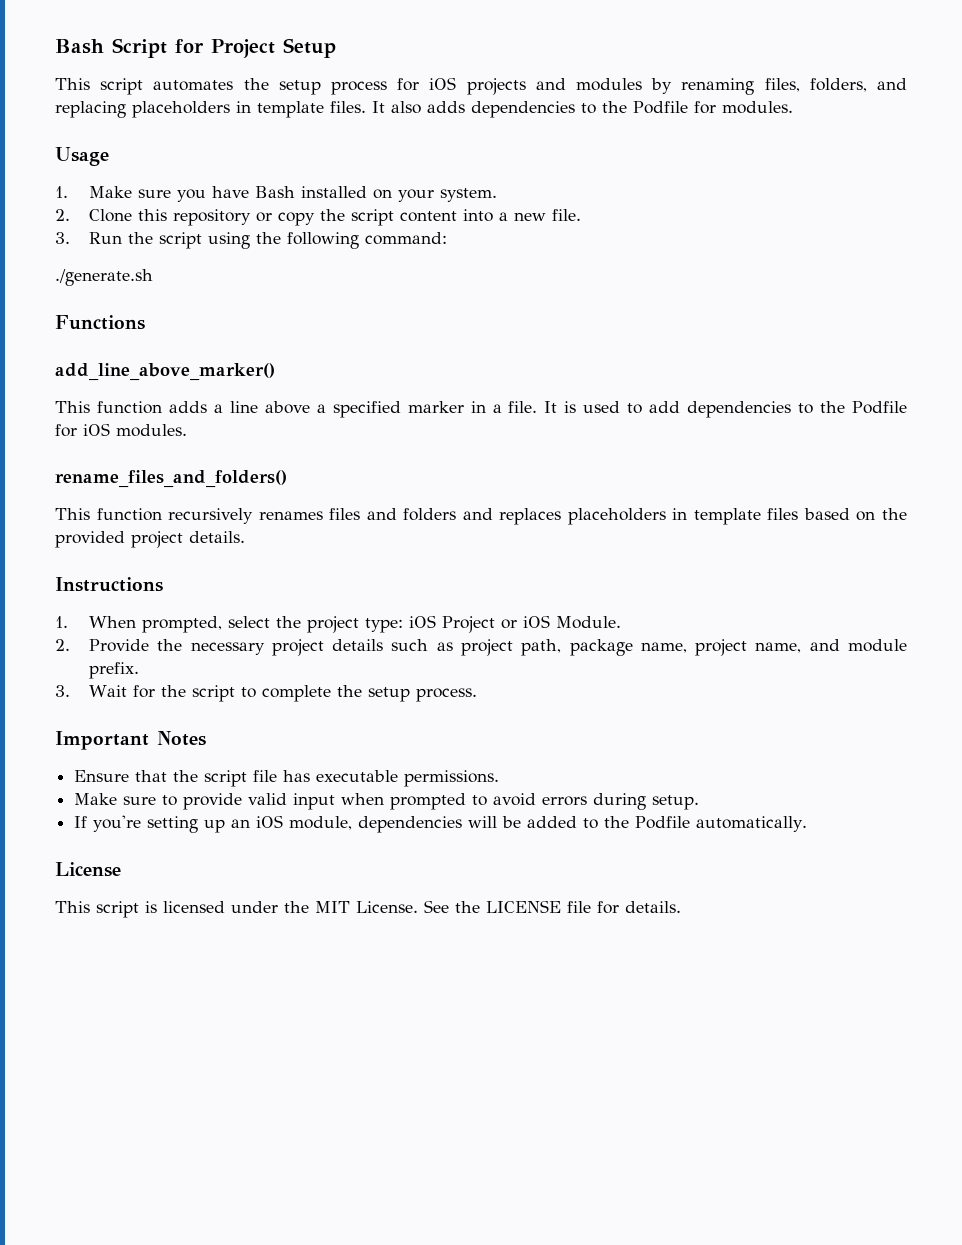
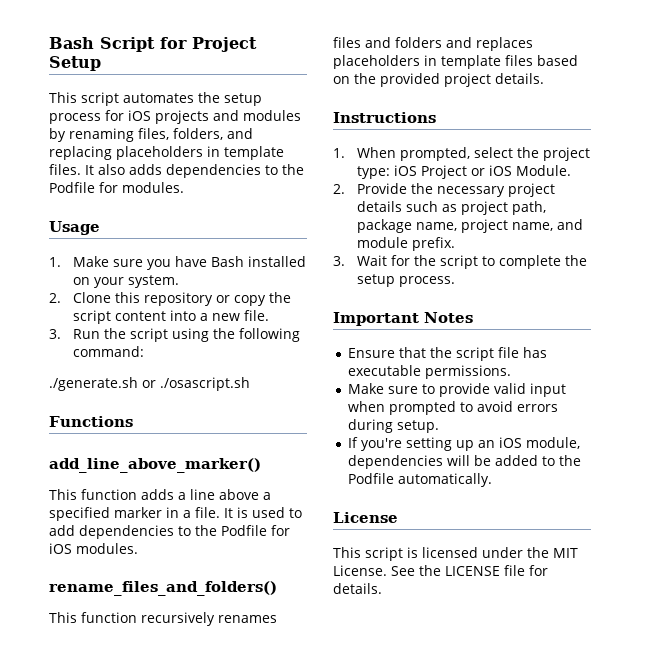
- ./generate.sh
+ ./generate.sh or ./osascript.sh

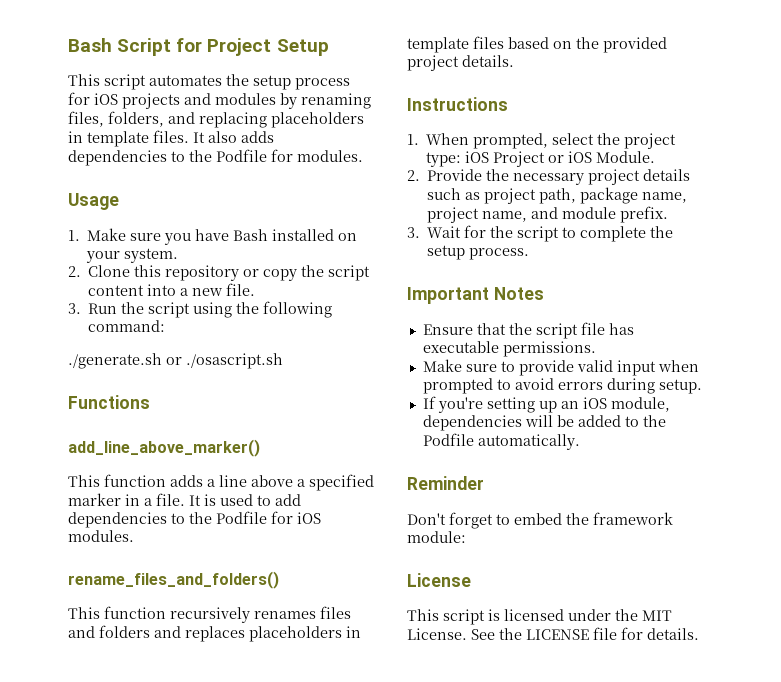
+ Reminder
+ Don't forget to embed the framework module:

